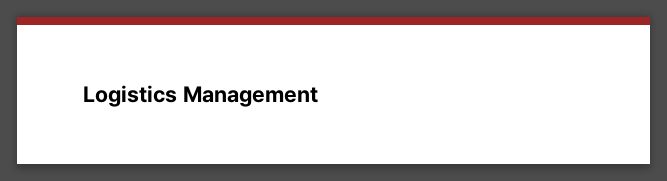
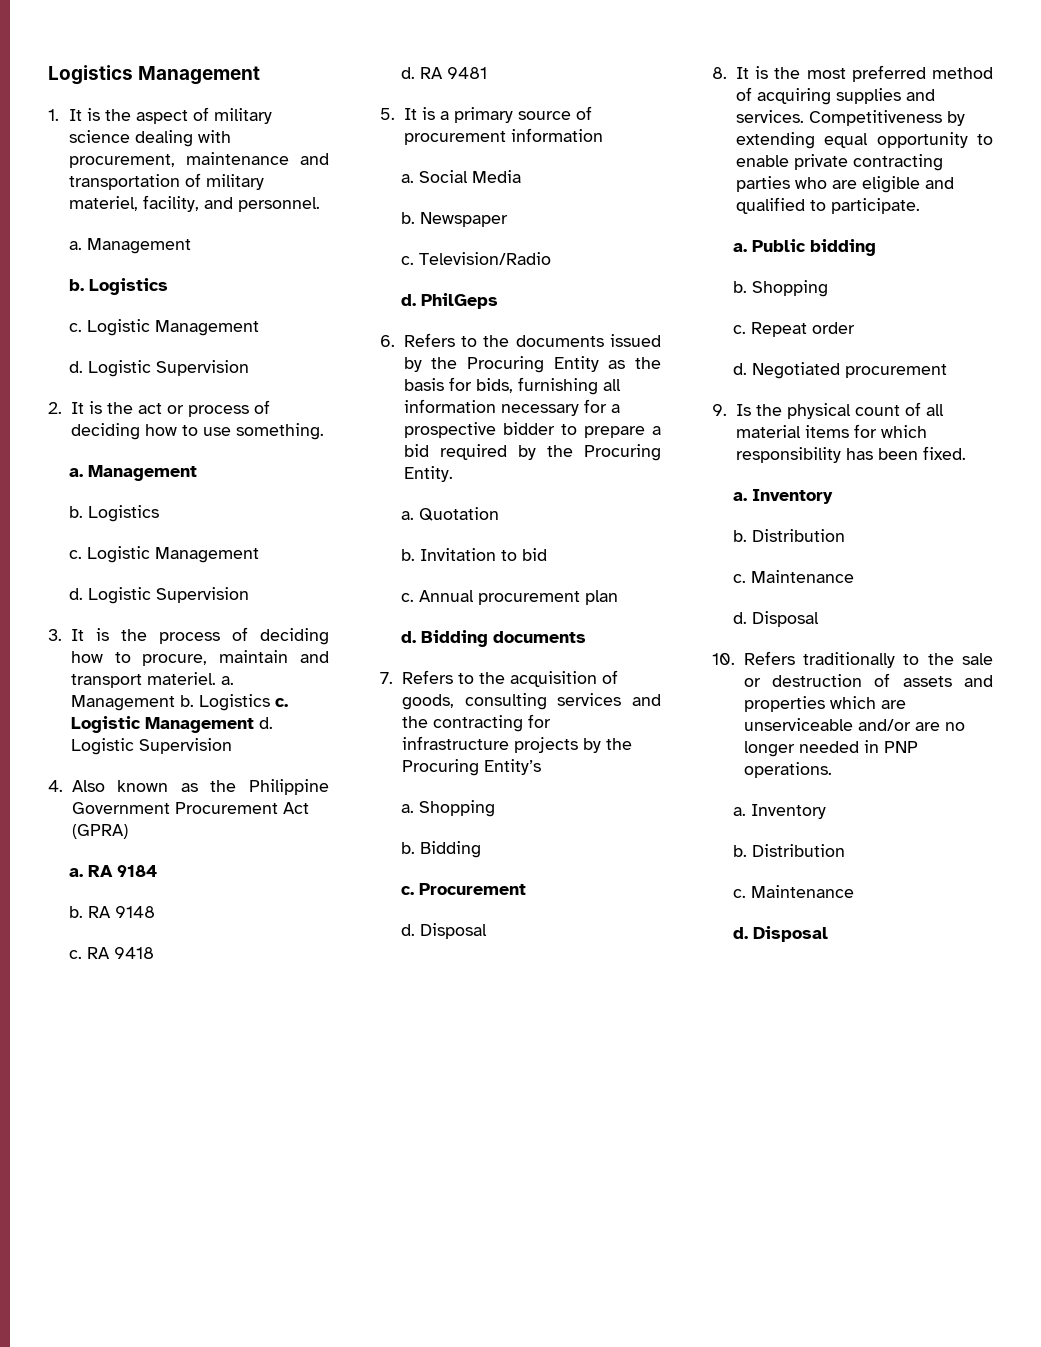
+ 1. It is the aspect of military science dealing with procurement, maintenance and transportation of military materiel, facility, and personnel.
+ a. Management
+ b. Logistics
+ c. Logistic Management
+ d. Logistic Supervision
+ 2. It is the act or process of deciding how to use something.
+ a. Management
+ b. Logistics
+ c. Logistic Management
+ d. Logistic Supervision
+ 3. It is the process of deciding how to procure, maintain and transport materiel. a. Management b. Logistics c. Logistic Management d. Logistic Supervision
+ 4. Also known as the Philippine Government Procurement Act (GPRA)
+ a. RA 9184
+ b. RA 9148
+ c. RA 9418
+ d. RA 9481
+ 5. It is a primary source of procurement information
+ a. Social Media
+ b. Newspaper
+ c. Television/Radio
+ d. PhilGeps
+ 6. Refers to the documents issued by the Procuring Entity as the basis for bids, furnishing all information necessary for a prospective bidder to prepare a bid required by the Procuring Entity.
+ a. Quotation
+ b. Invitation to bid
+ c. Annual procurement plan
+ d. Bidding documents
+ 7. Refers to the acquisition of goods, consulting services and the contracting for infrastructure projects by the Procuring Entity’s
+ a. Shopping
+ b. Bidding
+ c. Procurement
+ d. Disposal
+ 8. It is the most preferred method of acquiring supplies and services. Competitiveness by extending equal opportunity to enable private contracting parties who are eligible and qualified to participate.
+ a. Public bidding
+ b. Shopping
+ c. Repeat order
+ d. Negotiated procurement
+ 9. Is the physical count of all material items for which responsibility has been fixed.
+ a. Inventory
+ b. Distribution
+ c. Maintenance
+ d. Disposal
+ 10. Refers traditionally to the sale or destruction of assets and properties which are unserviceable and/or are no longer needed in PNP operations.
+ a. Inventory
+ b. Distribution
+ c. Maintenance
+ d. Disposal

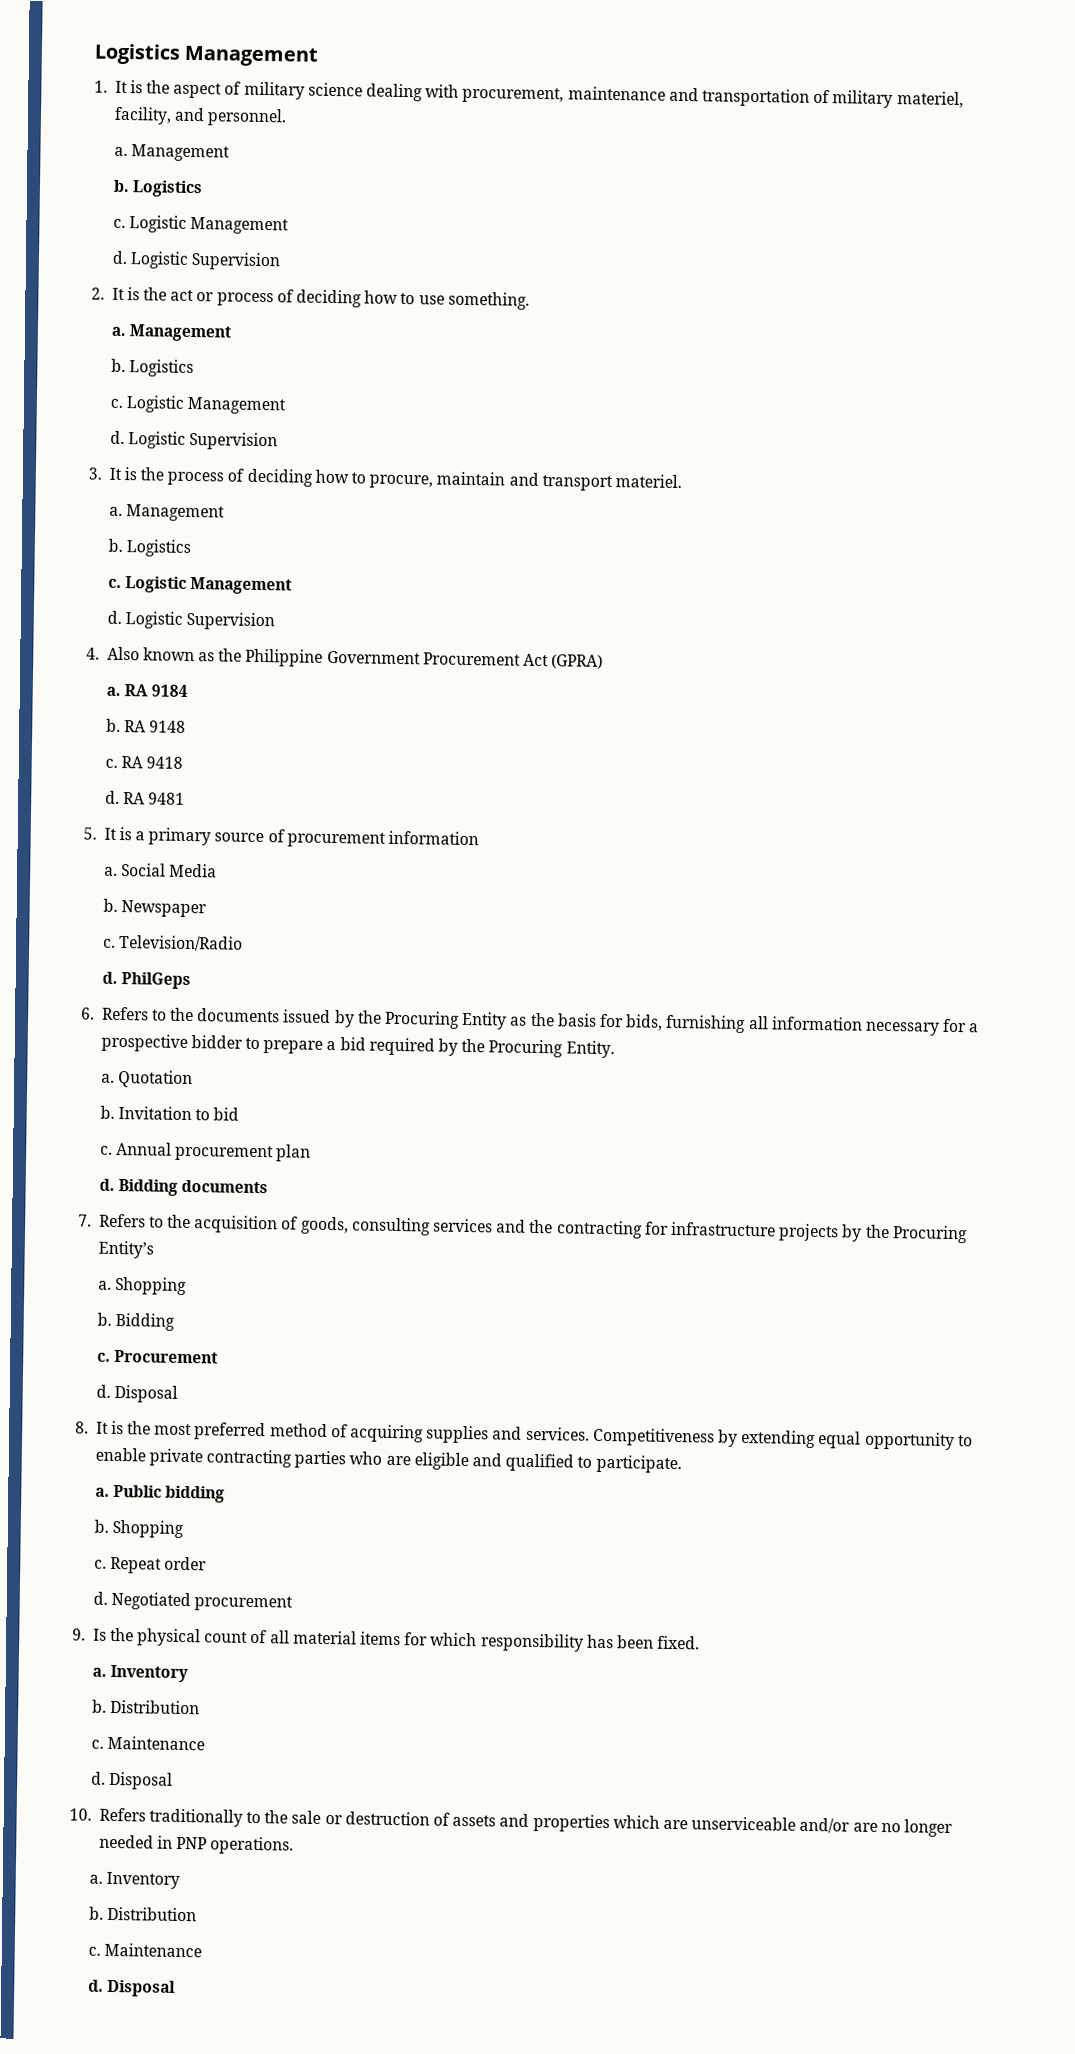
- 3. It is the process of deciding how to procure, maintain and transport materiel. a. Management b. Logistics c. Logistic Management d.
+ 3. It is the process of deciding how to procure, maintain and transport materiel.
+ a. Management
+ b. Logistics
+ c. Logistic Management
+ d.

